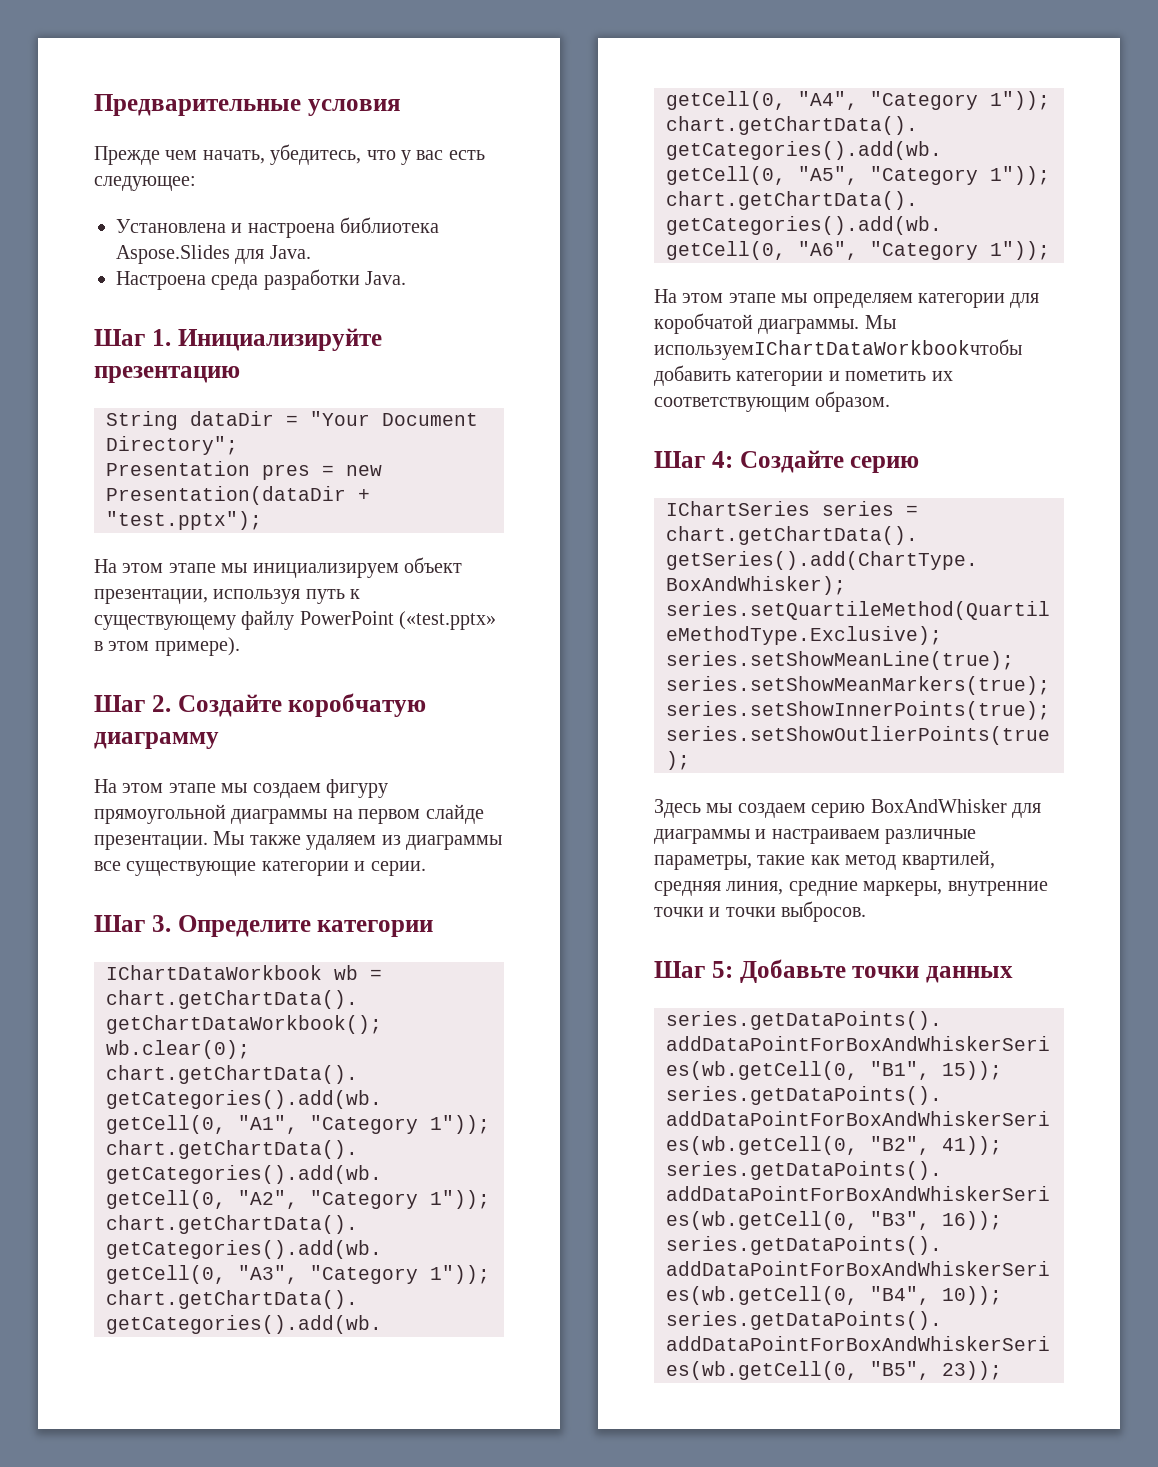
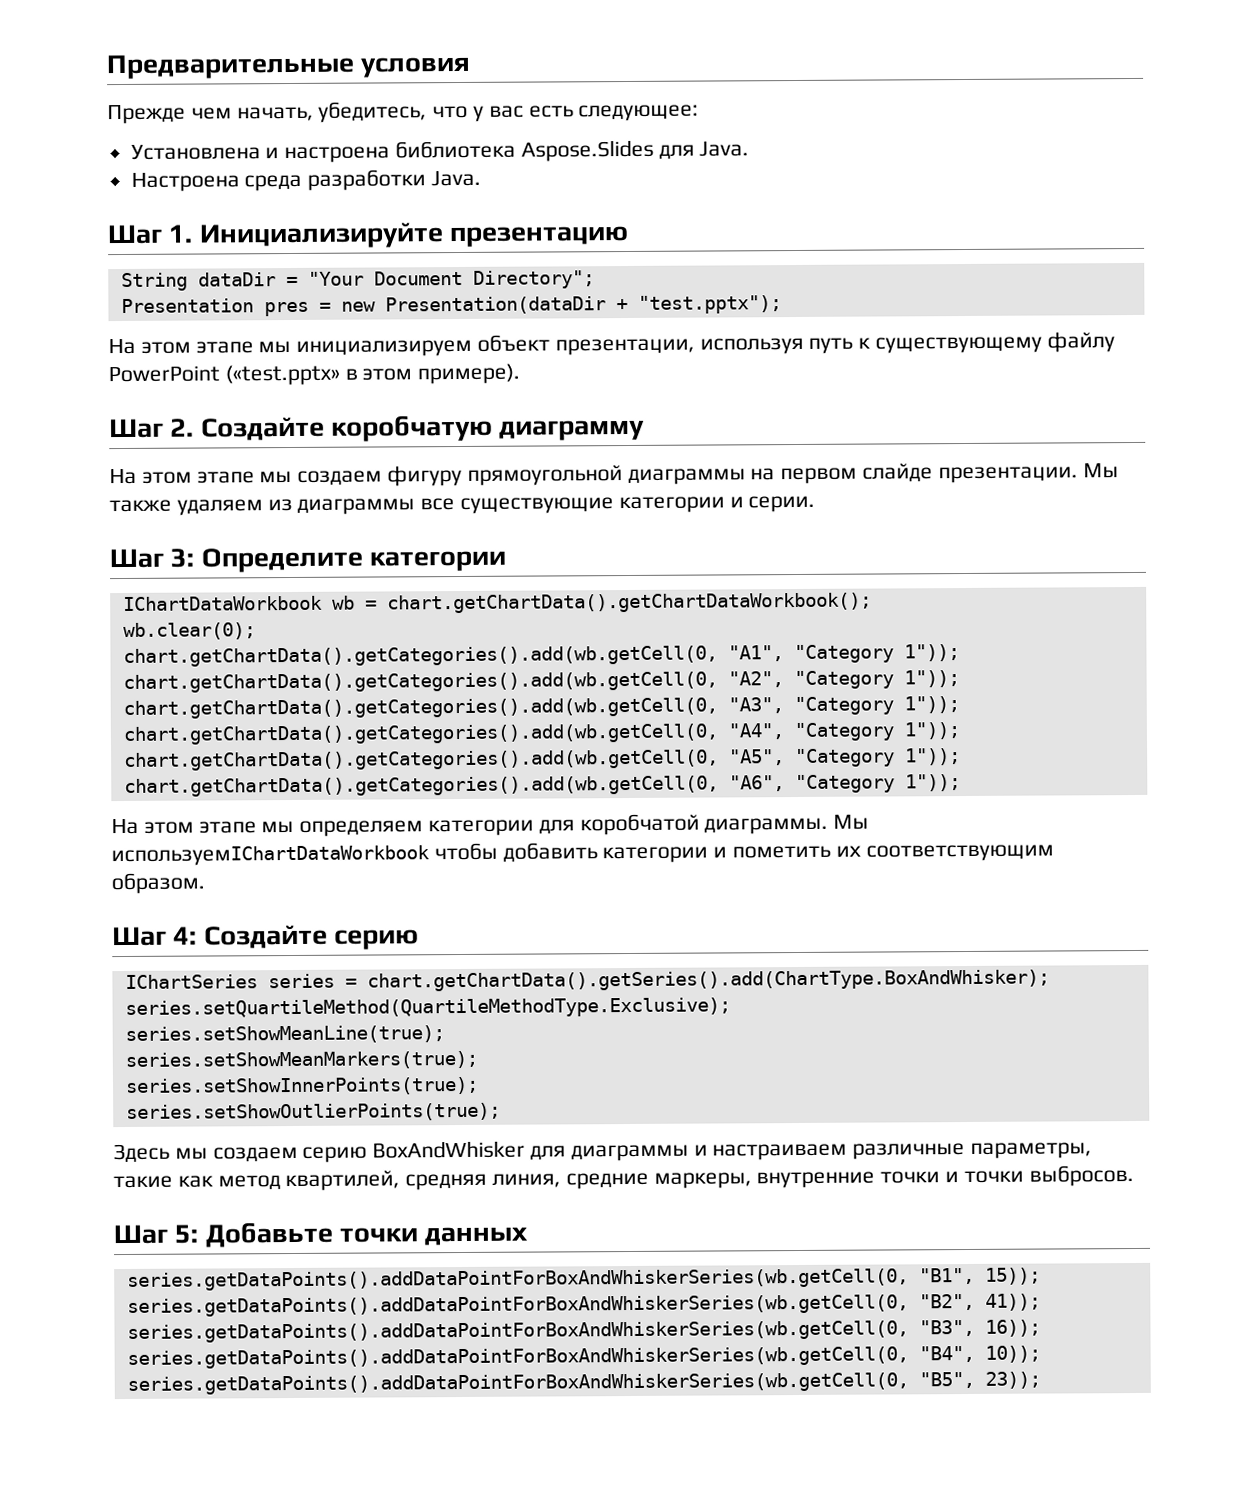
- Шаг 3. Определите категории
+ Шаг 3: Определите категории
- Мы используемIChartDataWorkbookчтобы добавить категории и пометить их соответствующим образом.
+ Мы используемIChartDataWorkbook чтобы добавить категории и пометить их соответствующим образом.

